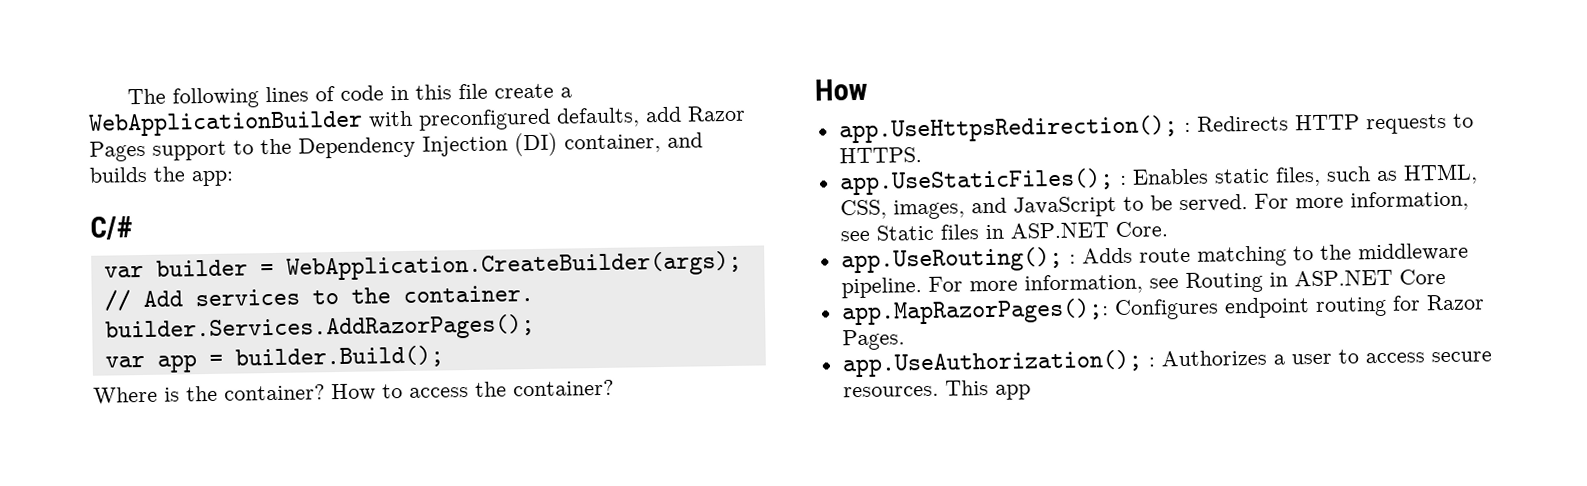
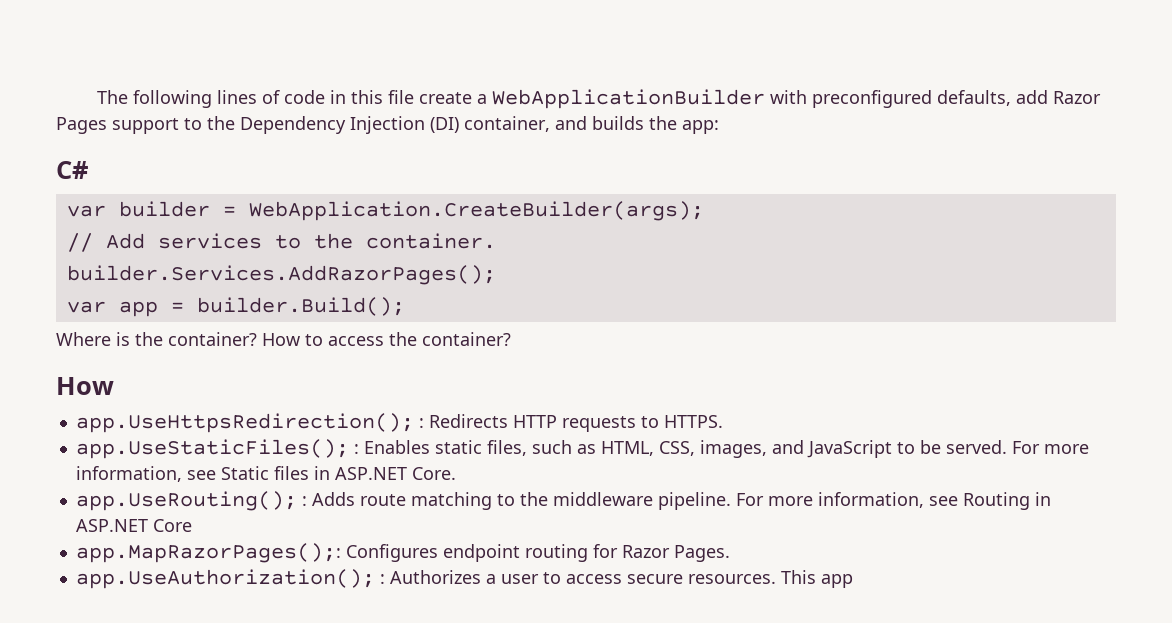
- C/#
+ C#

